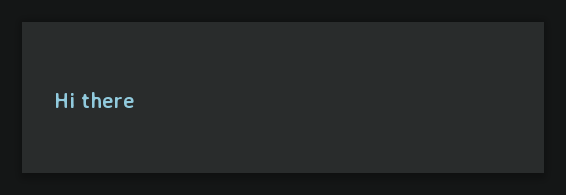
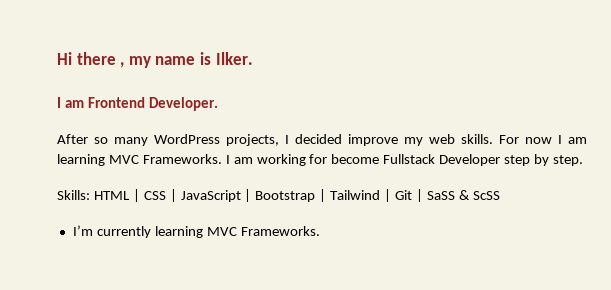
- Hi there
+ Hi there , my name is Ilker.
+ I am Frontend Developer.
+ After so many WordPress projects, I decided improve my web skills. For now I am learning MVC Frameworks. I am working for become Fullstack Developer step by step.
+ Skills: HTML | CSS | JavaScript | Bootstrap | Tailwind | Git | SaSS & ScSS
+ I’m currently learning MVC Frameworks.

